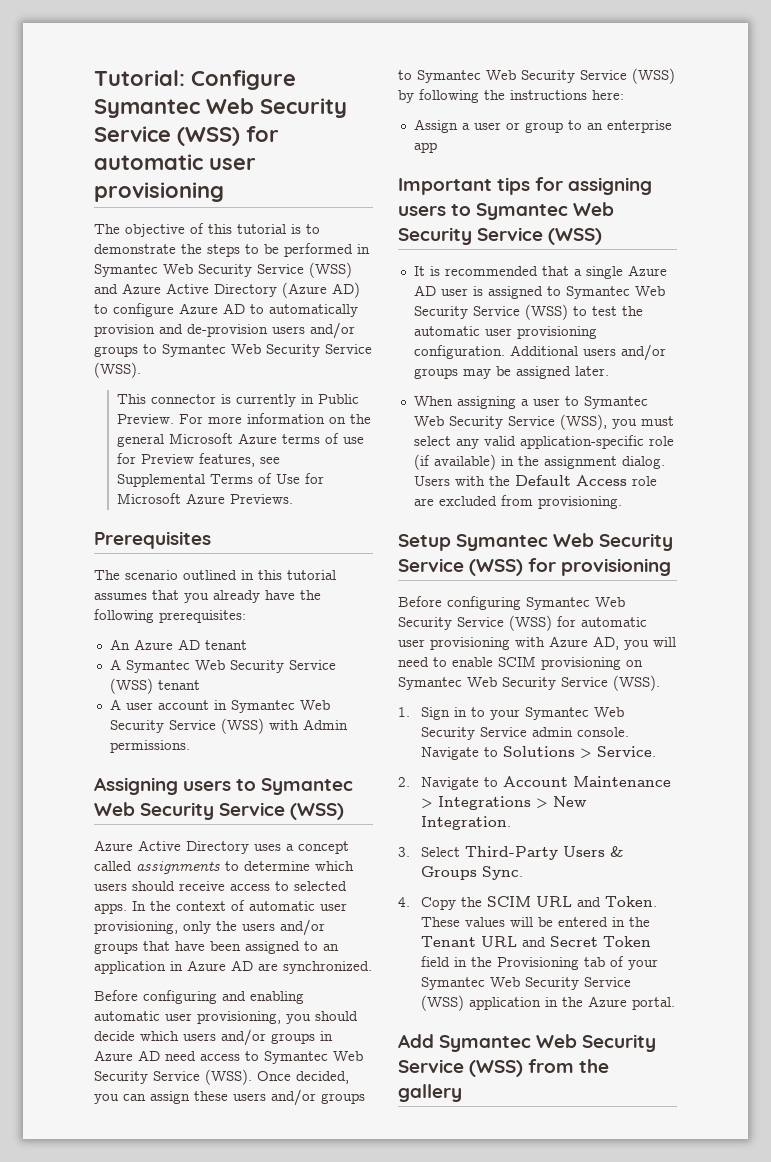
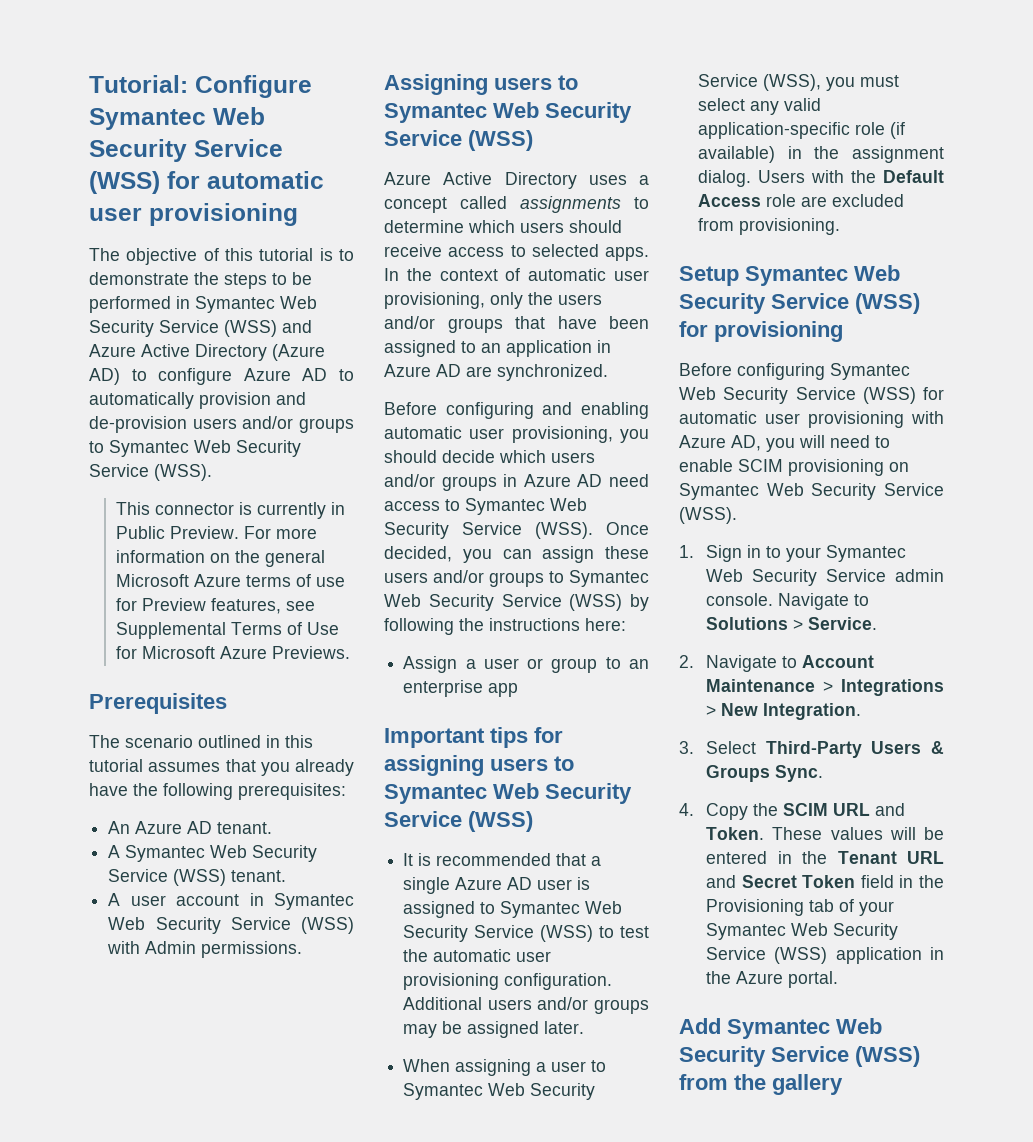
- An Azure AD tenant
+ An Azure AD tenant.
- A Symantec Web Security Service (WSS) tenant
+ A Symantec Web Security Service (WSS) tenant.

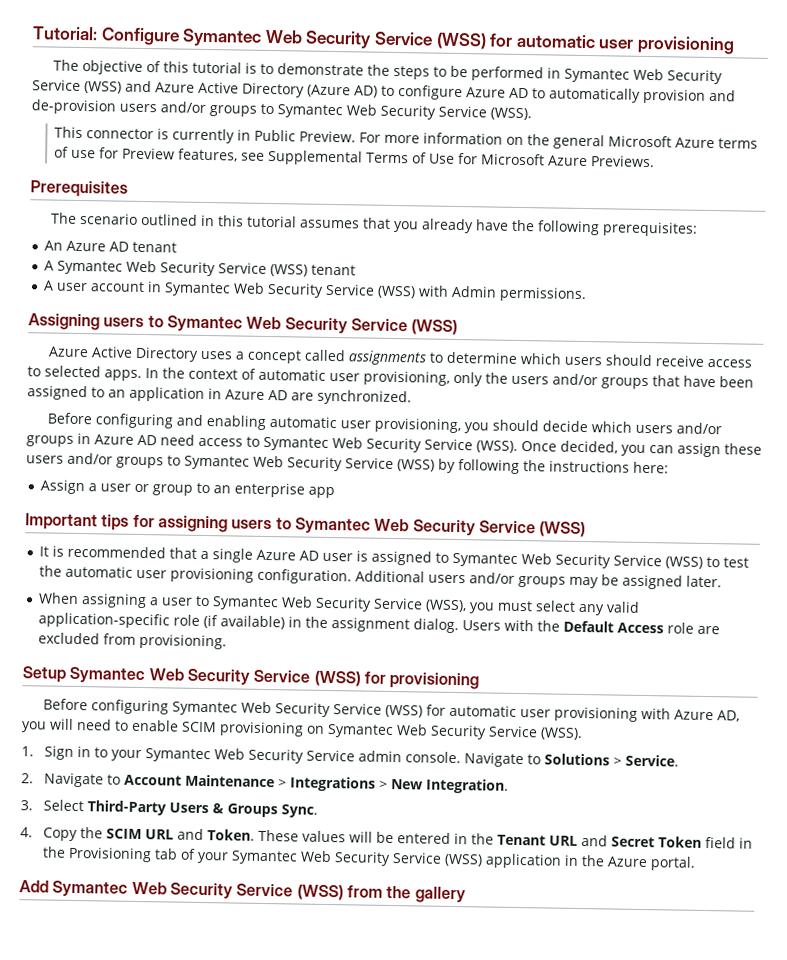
- An Azure AD tenant.
+ An Azure AD tenant
- A Symantec Web Security Service (WSS) tenant.
+ A Symantec Web Security Service (WSS) tenant

